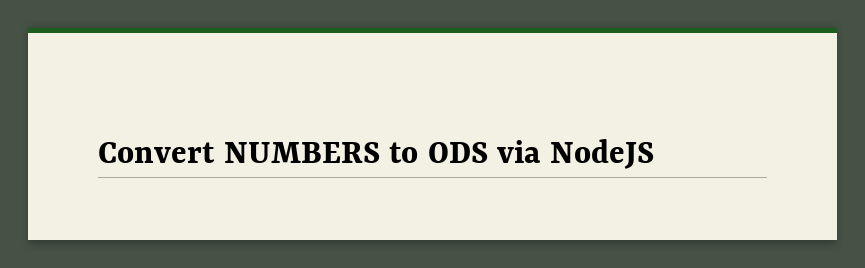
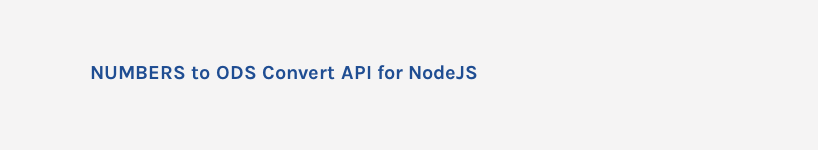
- Convert NUMBERS to ODS via NodeJS
+ NUMBERS to ODS Convert API for NodeJS

